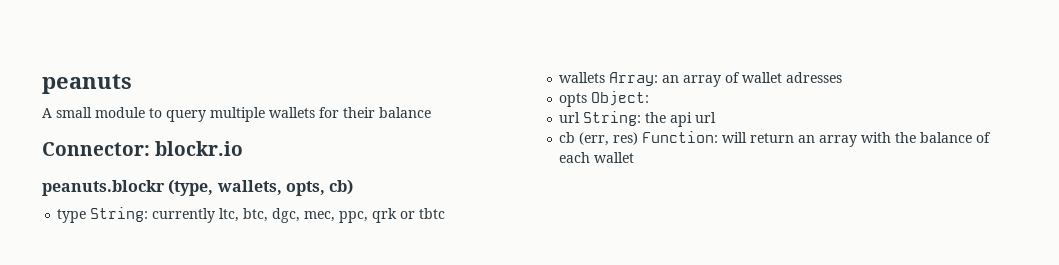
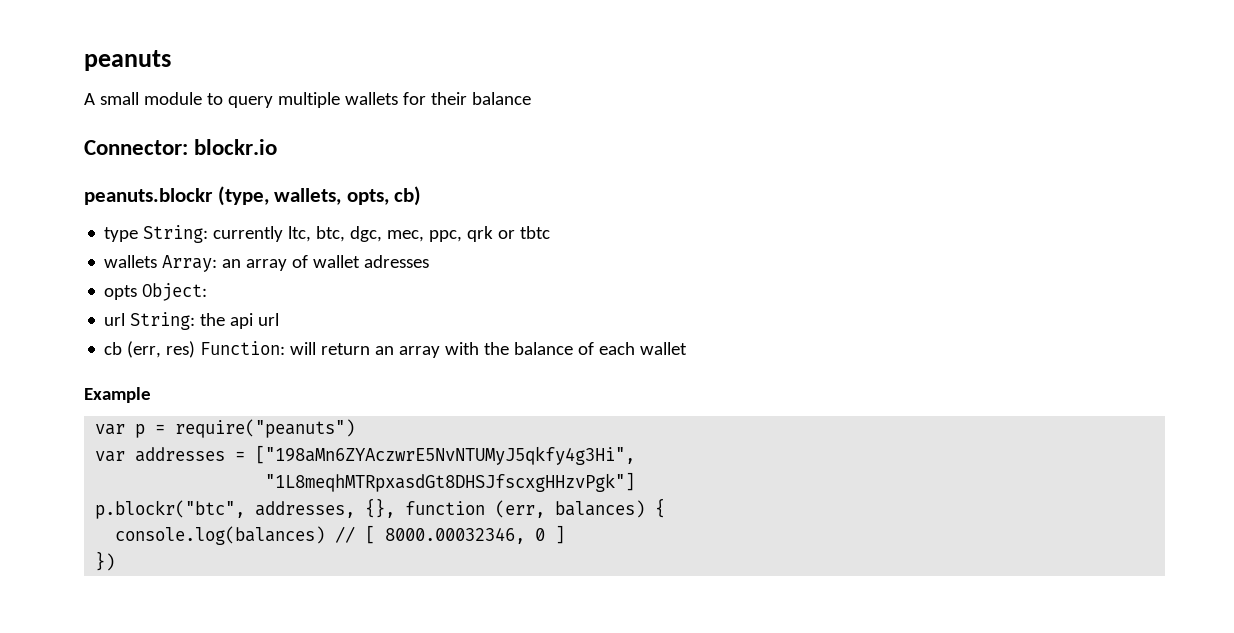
+ Example
+ var p = require("peanuts")
+ var addresses = ["198aMn6ZYAczwrE5NvNTUMyJ5qkfy4g3Hi",
+ "1L8meqhMTRpxasdGt8DHSJfscxgHHzvPgk"]
+ p.blockr("btc", addresses, {}, function (err, balances) {
+ console.log(balances) // [ 8000.00032346, 0 ]
+ })

